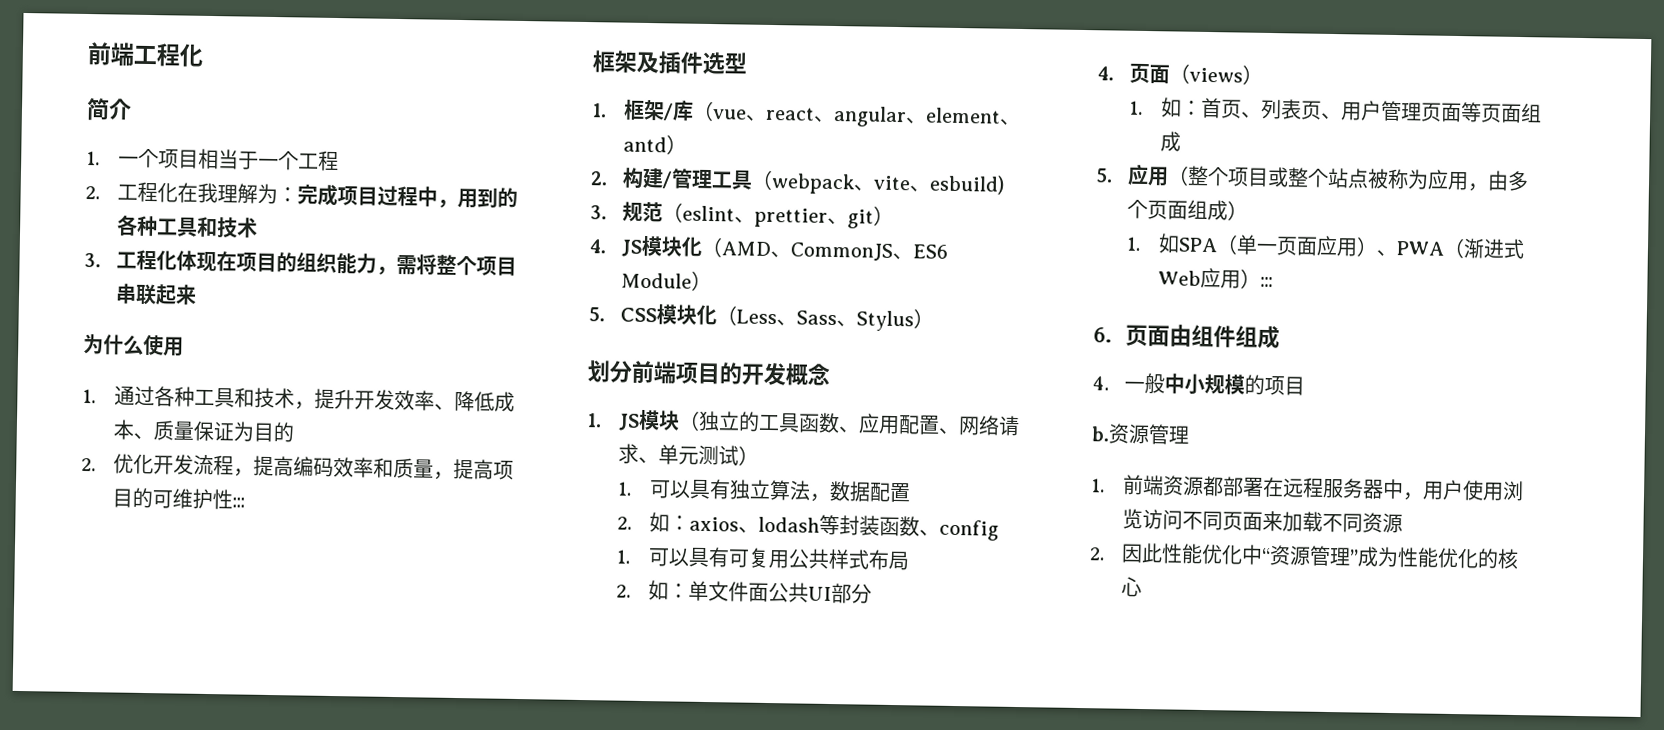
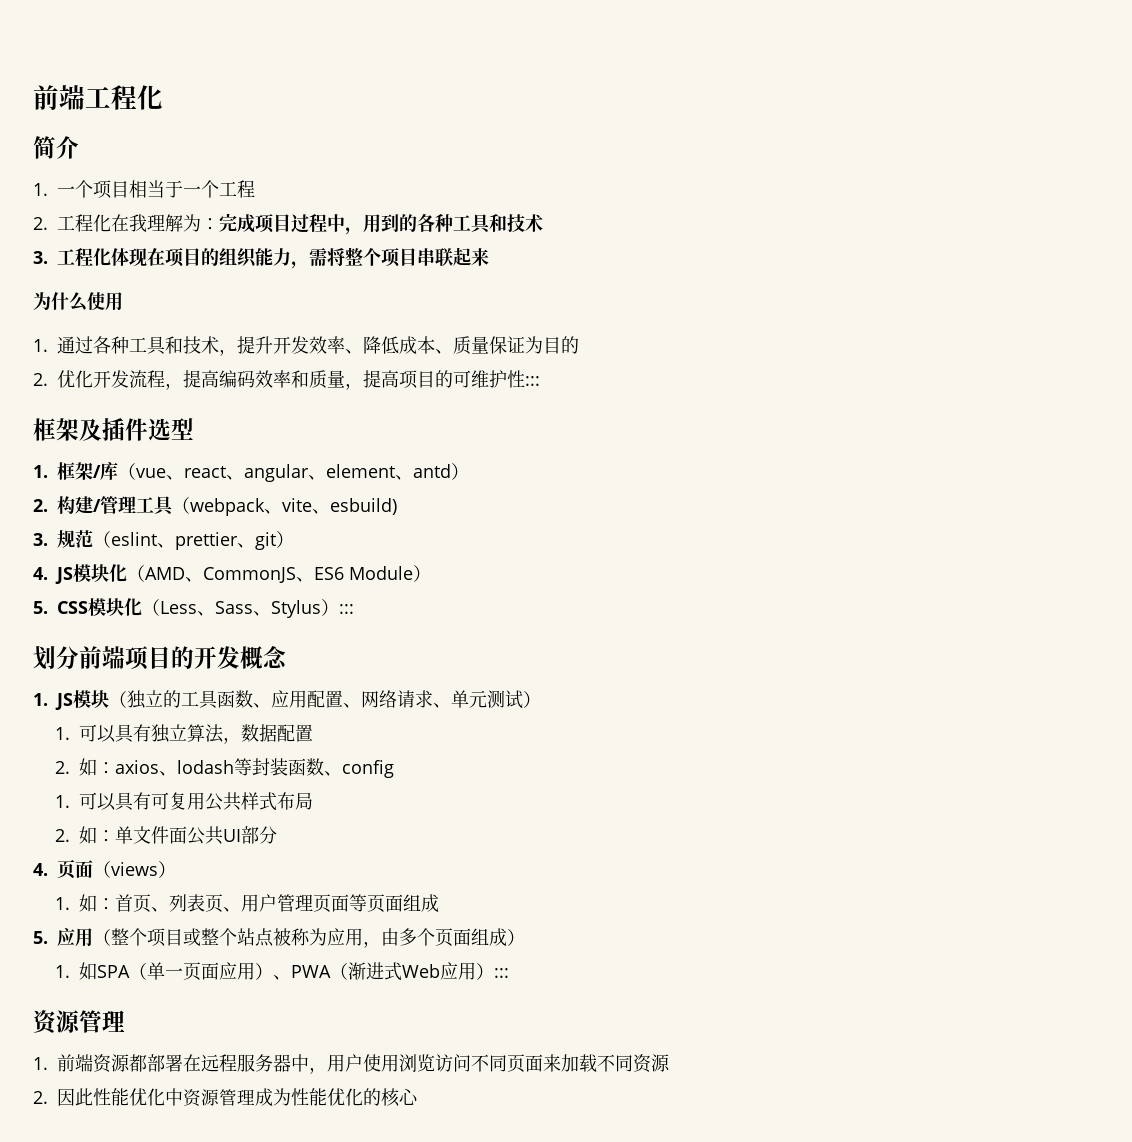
- 5. CSS模块化（Less、Sass、Stylus）
+ 5. CSS模块化（Less、Sass、Stylus）:::
- 6.⻚⾯由组件组成
- 4.⼀般中⼩规模的项⽬
- b.
- 2.因此性能优化中“资源管理”成为性能优化的核⼼
+ 2.因此性能优化中资源管理成为性能优化的核⼼

